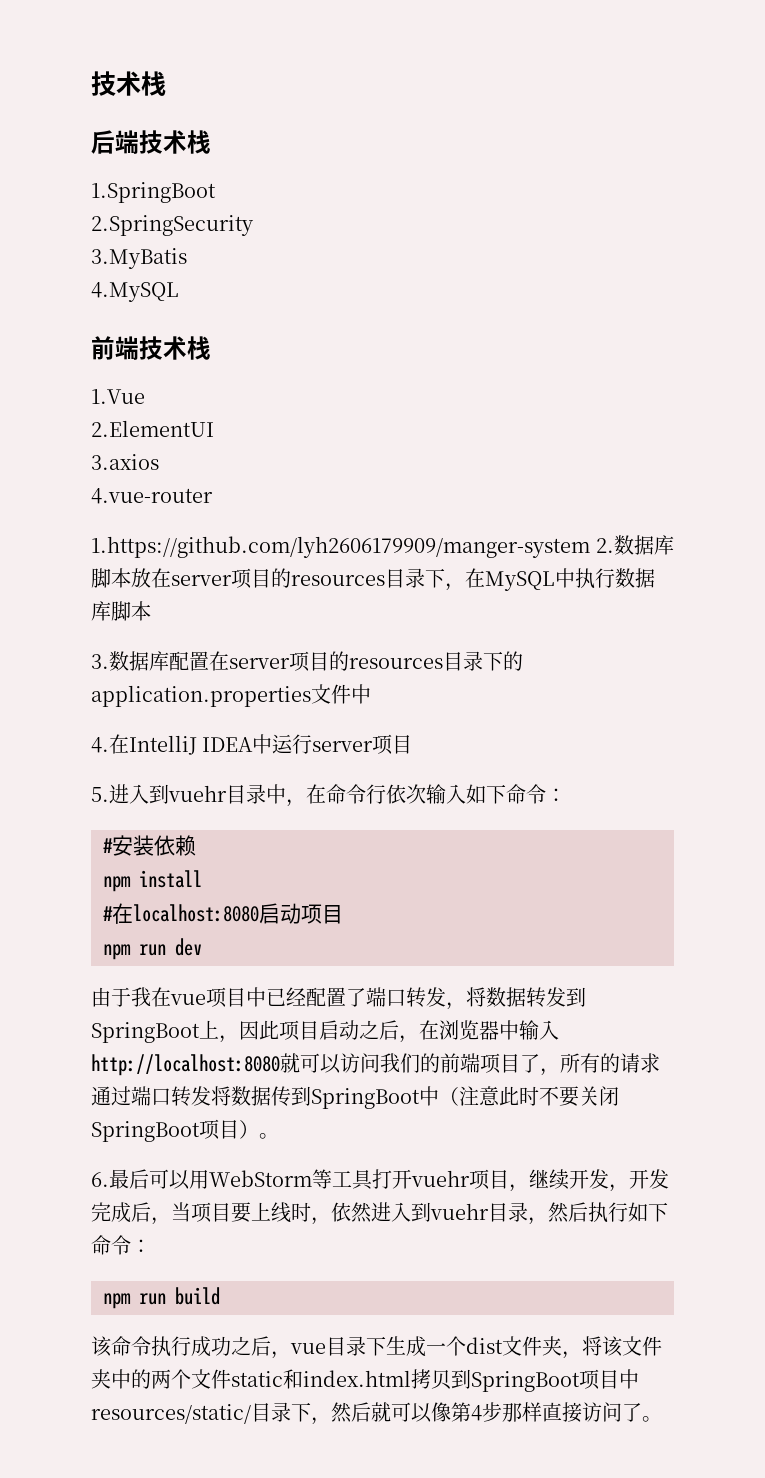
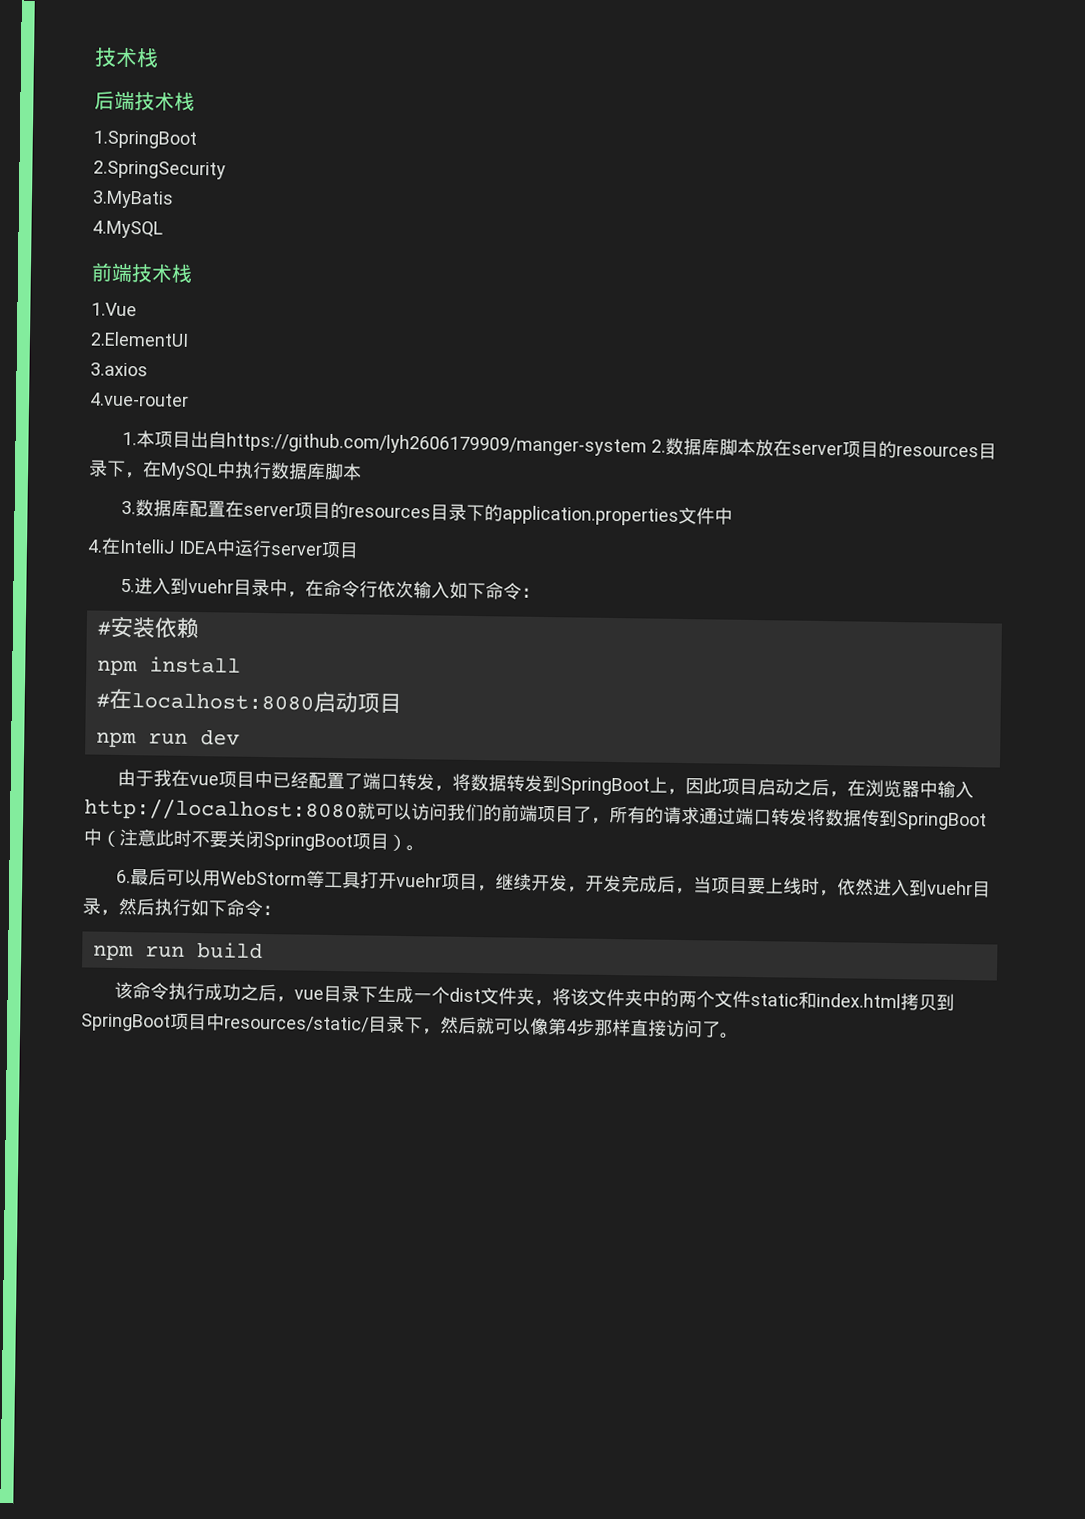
- 1.https://github.com/lyh2606179909/manger-system 2.数据库脚本放在server项目的resources目录下，在MySQL中执行数据库脚本
+ 1.本项目出自https://github.com/lyh2606179909/manger-system 2.数据库脚本放在server项目的resources目录下，在MySQL中执行数据库脚本

